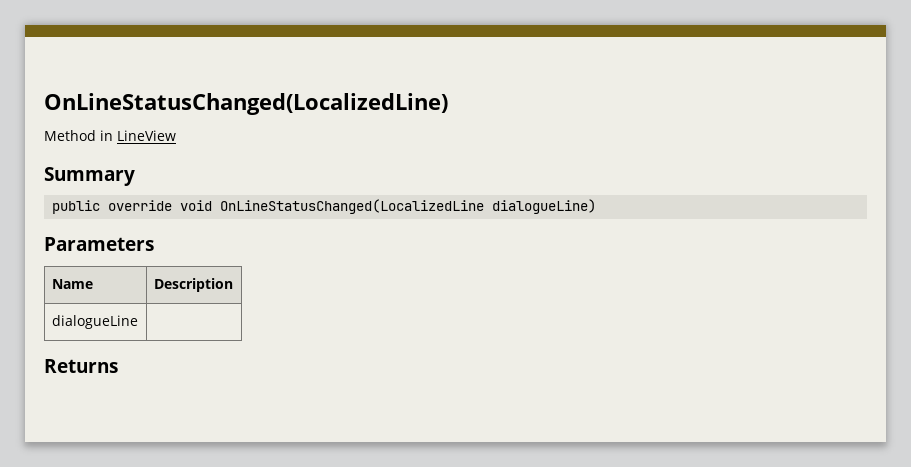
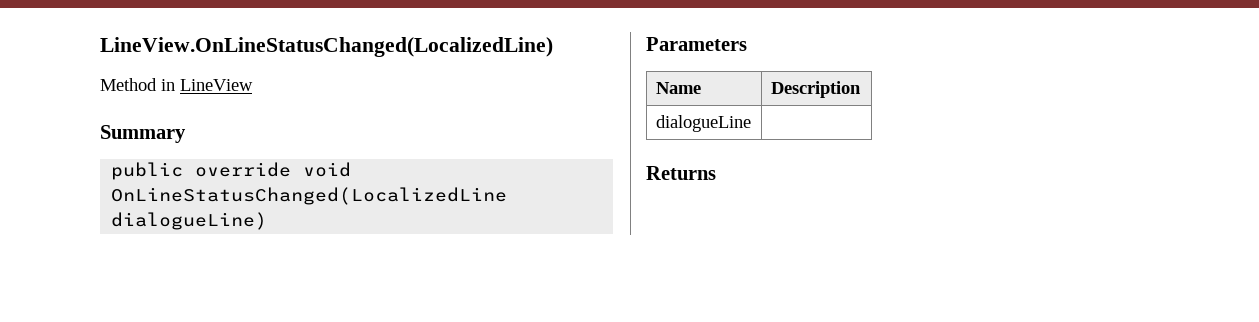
- OnLineStatusChanged(LocalizedLine)
+ LineView.OnLineStatusChanged(LocalizedLine)

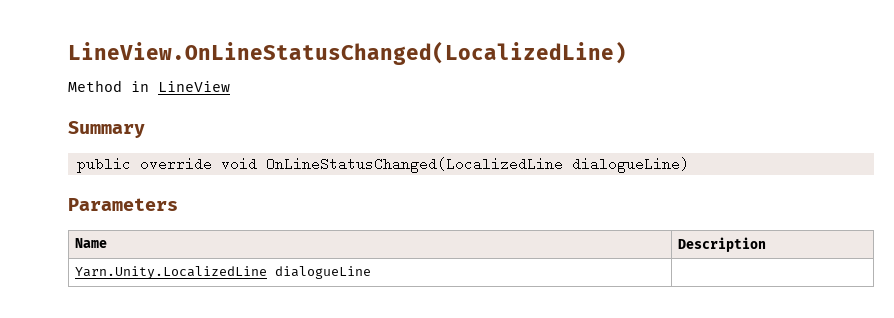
- dialogueLine |
+ Yarn.Unity.LocalizedLine dialogueLine |
- Returns

